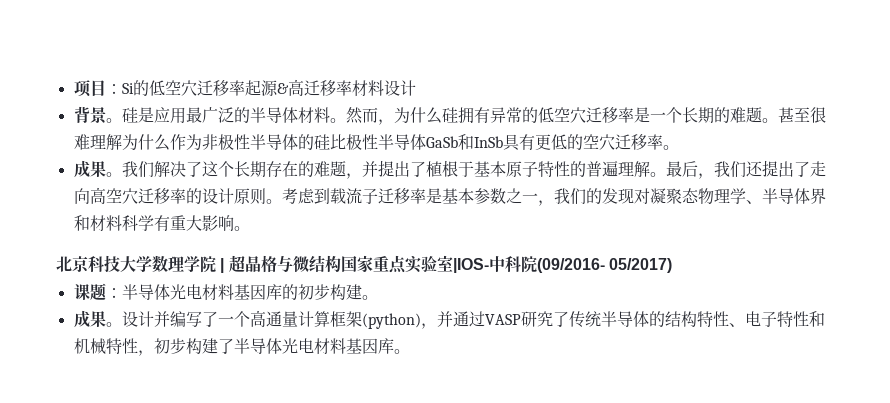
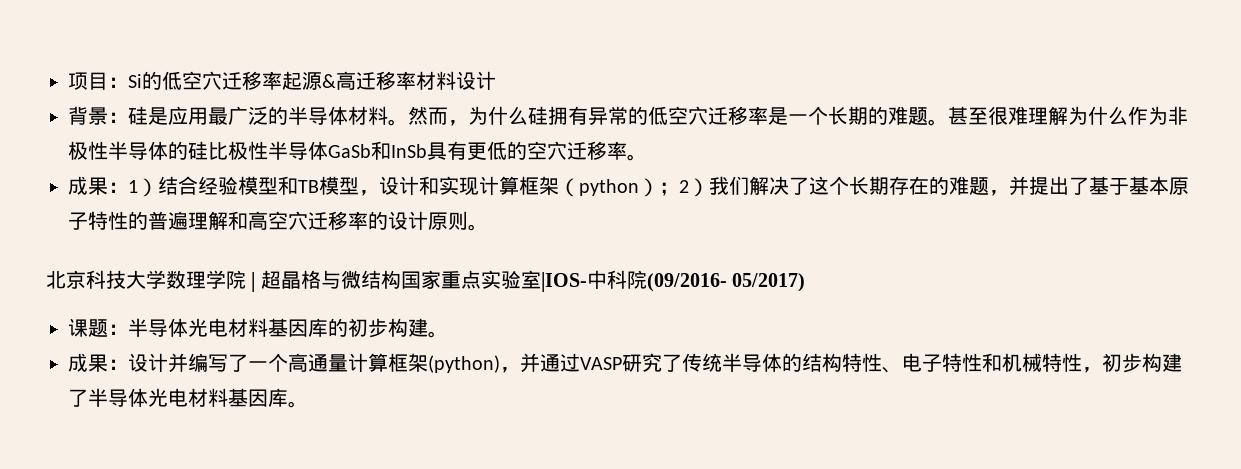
- 背景。硅是应用最广泛的半导体材料。
+ 背景：硅是应用最广泛的半导体材料。
- 成果。我们解决了这个长期存在的难题，并提出了植根于基本原子特性的普遍理解。最后，我们还提出了走向高空穴迁移率的设计原则。考虑到载流子迁移率是基本参数之一，我们的发现对凝聚态物理学、半导体界和材料科学有重大影响。
+ 成果：1）结合经验模型和TB模型，设计和实现计算框架（python）；2）我们解决了这个长期存在的难题，并提出了基于基本原子特性的普遍理解和高空穴迁移率的设计原则。
- 成果。设计并编写了一个高通量计算框架(python)，并通过VASP研究了传统半导体的结构特性、电子特性和机械特性，初步构建了半导体光电材料基因库。
+ 成果：设计并编写了一个高通量计算框架(python)，并通过VASP研究了传统半导体的结构特性、电子特性和机械特性，初步构建了半导体光电材料基因库。

